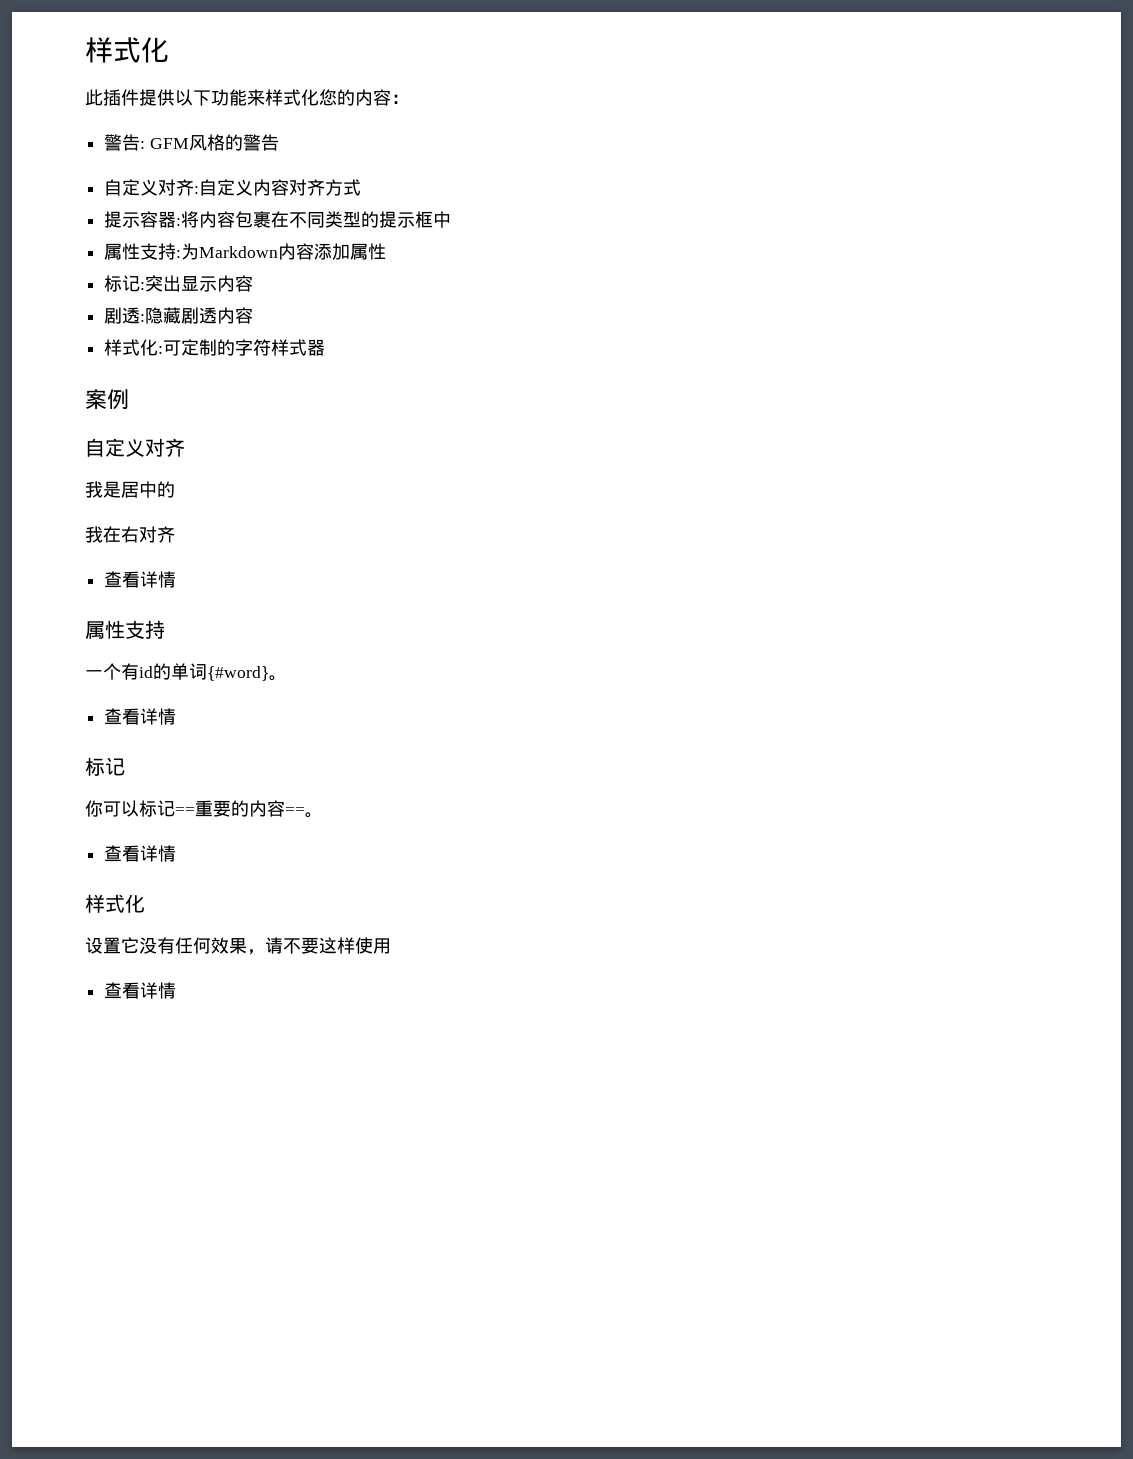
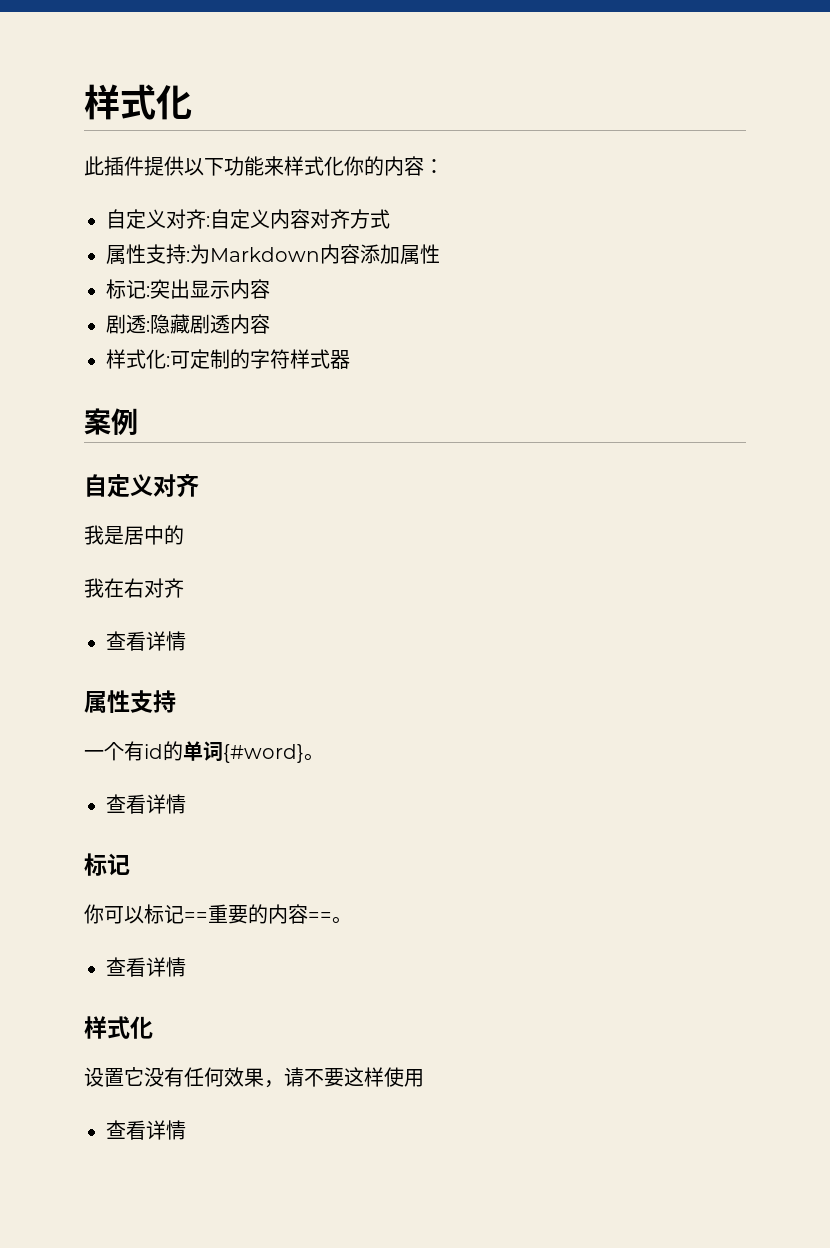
- 此插件提供以下功能来样式化您的内容：
+ 此插件提供以下功能来样式化你的内容：
- 警告: GFM风格的警告
- 提示容器:将内容包裹在不同类型的提示框中

